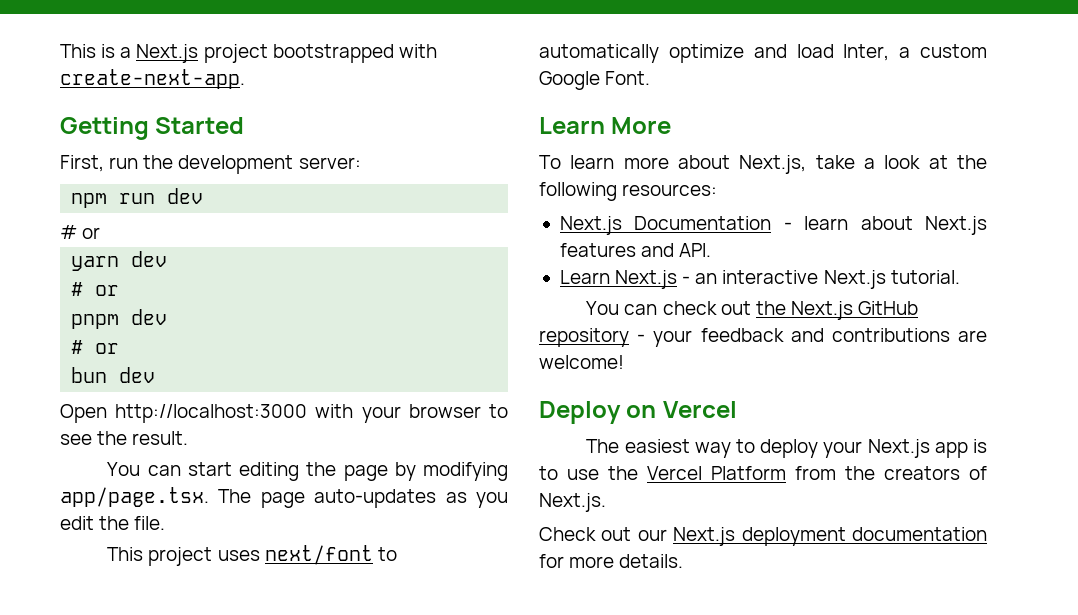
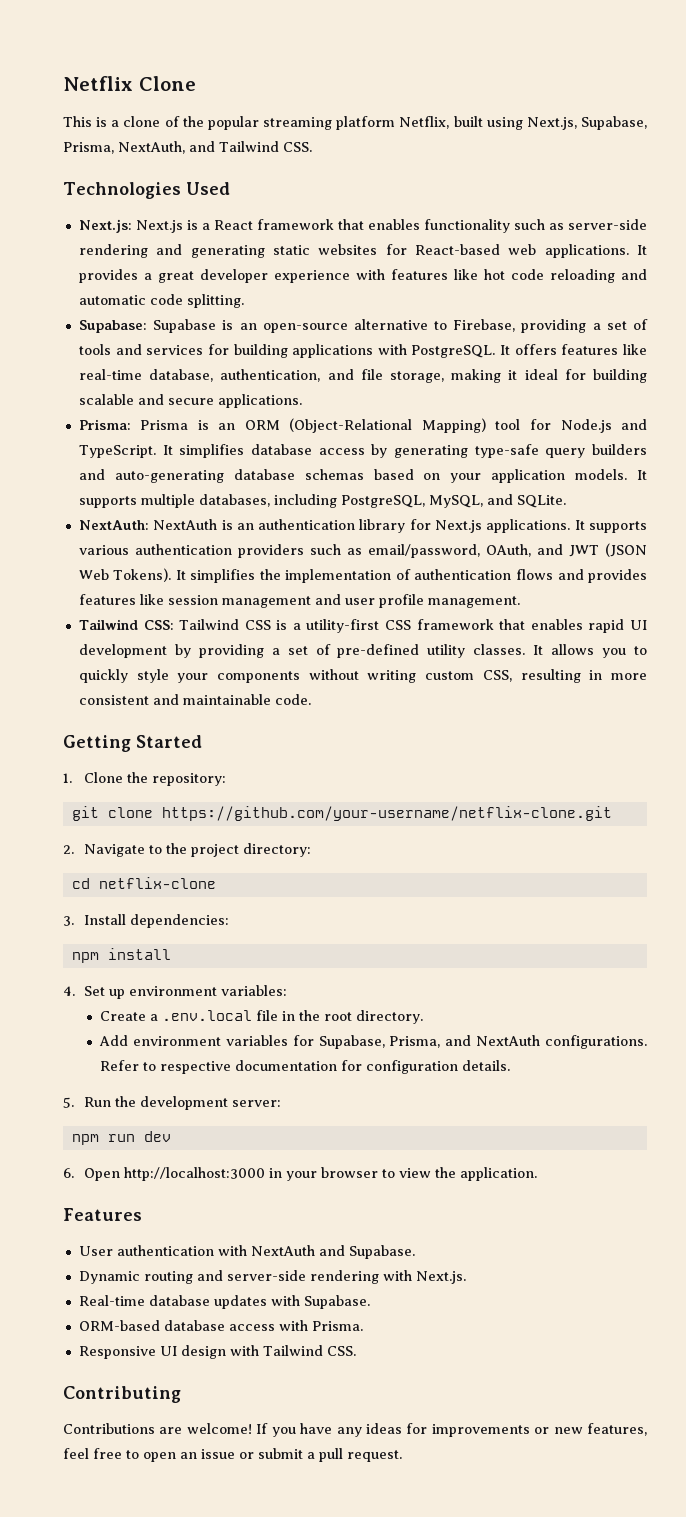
+ Netflix Clone
- This is a Next.js project bootstrapped with create-next-app.
+ This is a clone of the popular streaming platform Netflix, built using Next.js, Supabase, Prisma, NextAuth, and Tailwind CSS.
+ Technologies Used
+ Next.js: Next.js is a React framework that enables functionality such as server-side rendering and generating static websites for React-based web applications. It provides a great developer experience with features like hot code reloading and automatic code splitting.
+ Supabase: Supabase is an open-source alternative to Firebase, providing a set of tools and services for building applications with PostgreSQL. It offers features like real-time database, authentication, and file storage, making it ideal for building scalable and secure applications.
+ Prisma: Prisma is an ORM (Object-Relational Mapping) tool for Node.js and TypeScript. It simplifies database access by generating type-safe query builders and auto-generating database schemas based on your application models. It supports multiple databases, including PostgreSQL, MySQL, and SQLite.
+ NextAuth: NextAuth is an authentication library for Next.js applications. It supports various authentication providers such as email/password, OAuth, and JWT (JSON Web Tokens). It simplifies the implementation of authentication flows and provides features like session management and user profile management.
+ Tailwind CSS: Tailwind CSS is a utility-first CSS framework that enables rapid UI development by providing a set of pre-defined utility classes. It allows you to quickly style your components without writing custom CSS, resulting in more consistent and maintainable code.
  Getting Started
- First, run the development server:
+ 1. Clone the repository:
+ git clone https://github.com/your-username/netflix-clone.git
+ 2. Navigate to the project directory:
+ cd netflix-clone
+ 3. Install dependencies:
+ npm install
+ 4. Set up environment variables:
+ Create a .env.local file in the root directory.
+ Add environment variables for Supabase, Prisma, and NextAuth configurations. Refer to respective documentation for configuration details.
+ 5. Run the development server:
  npm run dev
- # or
- yarn dev
- # or
- pnpm dev
- # or
- bun dev
- Open http://localhost:3000 with your browser to see the result.
- You can start editing the page by modifying app/page.tsx. The page auto-updates as you edit the file.
- This project uses next/font to automatically optimize and load Inter, a custom Google Font.
- Learn More
- To learn more about Next.js, take a look at the following resources:
- Next.js Documentation - learn about Next.js features and API.
- Learn Next.js - an interactive Next.js tutorial.
- You can check out the Next.js GitHub repository - your feedback and contributions are welcome!
- Deploy on Vercel
- The easiest way to deploy your Next.js app is to use the Vercel Platform from the creators of Next.js.
- Check out our Next.js deployment documentation for more details.
+ 6. Open http://localhost:3000 in your browser to view the application.
+ Features
+ User authentication with NextAuth and Supabase.
+ Dynamic routing and server-side rendering with Next.js.
+ Real-time database updates with Supabase.
+ ORM-based database access with Prisma.
+ Responsive UI design with Tailwind CSS.
+ Contributing
+ Contributions are welcome! If you have any ideas for improvements or new features, feel free to open an issue or submit a pull request.

